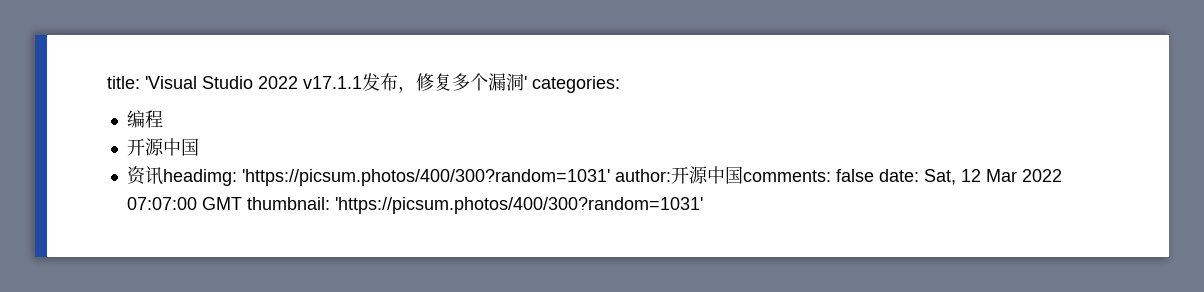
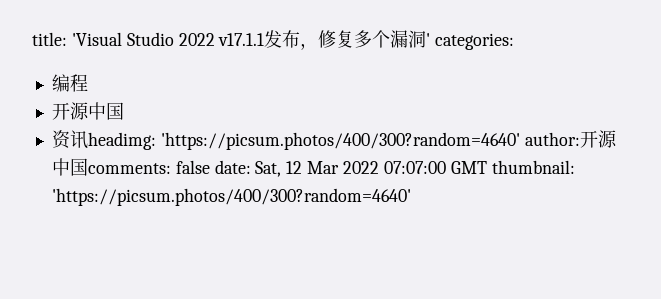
- 资讯headimg: 'https://picsum.photos/400/300?random=1031' author:开源中国comments: false date: Sat, 12 Mar 2022 07:07:00 GMT thumbnail: 'https://picsum.photos/400/300?random=1031'
+ 资讯headimg: 'https://picsum.photos/400/300?random=4640' author:开源中国comments: false date: Sat, 12 Mar 2022 07:07:00 GMT thumbnail: 'https://picsum.photos/400/300?random=4640'

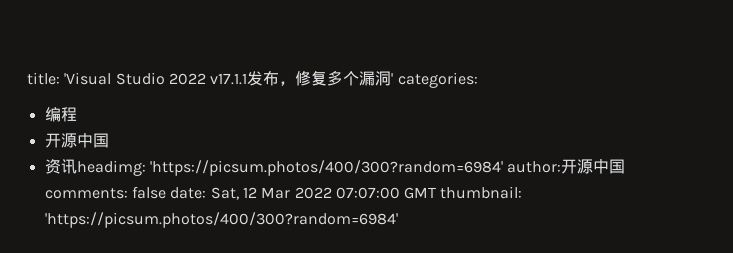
- 资讯headimg: 'https://picsum.photos/400/300?random=4640' author:开源中国comments: false date: Sat, 12 Mar 2022 07:07:00 GMT thumbnail: 'https://picsum.photos/400/300?random=4640'
+ 资讯headimg: 'https://picsum.photos/400/300?random=6984' author:开源中国comments: false date: Sat, 12 Mar 2022 07:07:00 GMT thumbnail: 'https://picsum.photos/400/300?random=6984'

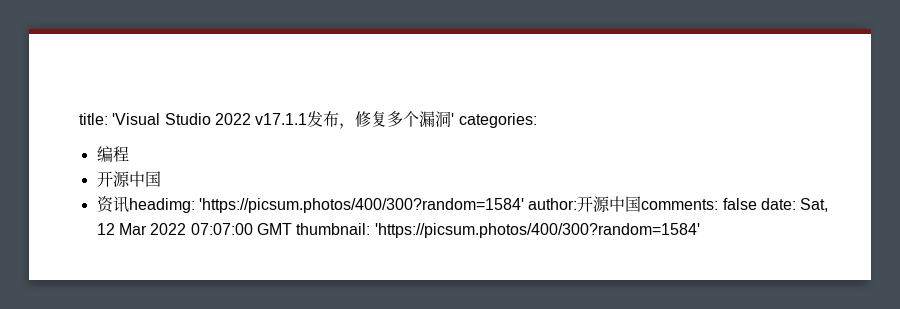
- 资讯headimg: 'https://picsum.photos/400/300?random=6984' author:开源中国comments: false date: Sat, 12 Mar 2022 07:07:00 GMT thumbnail: 'https://picsum.photos/400/300?random=6984'
+ 资讯headimg: 'https://picsum.photos/400/300?random=1584' author:开源中国comments: false date: Sat, 12 Mar 2022 07:07:00 GMT thumbnail: 'https://picsum.photos/400/300?random=1584'

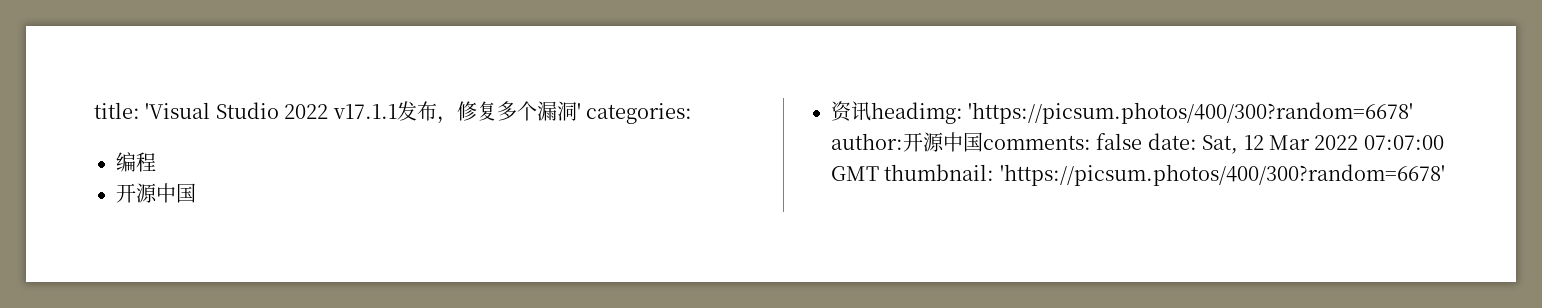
- 资讯headimg: 'https://picsum.photos/400/300?random=1584' author:开源中国comments: false date: Sat, 12 Mar 2022 07:07:00 GMT thumbnail: 'https://picsum.photos/400/300?random=1584'
+ 资讯headimg: 'https://picsum.photos/400/300?random=6678' author:开源中国comments: false date: Sat, 12 Mar 2022 07:07:00 GMT thumbnail: 'https://picsum.photos/400/300?random=6678'

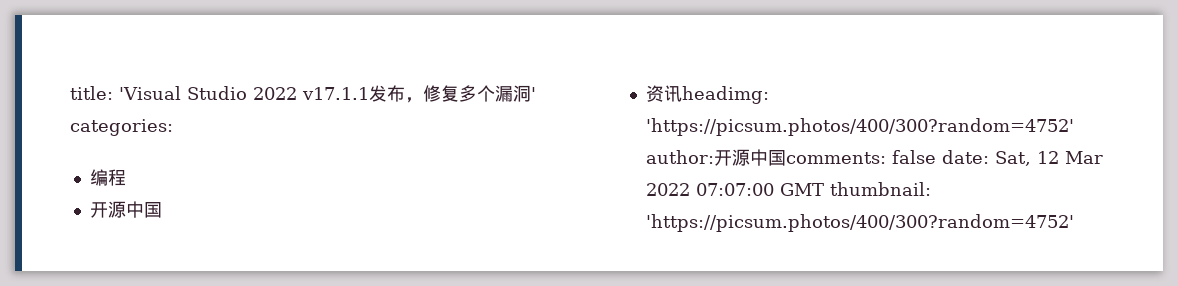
- 资讯headimg: 'https://picsum.photos/400/300?random=6678' author:开源中国comments: false date: Sat, 12 Mar 2022 07:07:00 GMT thumbnail: 'https://picsum.photos/400/300?random=6678'
+ 资讯headimg: 'https://picsum.photos/400/300?random=4752' author:开源中国comments: false date: Sat, 12 Mar 2022 07:07:00 GMT thumbnail: 'https://picsum.photos/400/300?random=4752'

